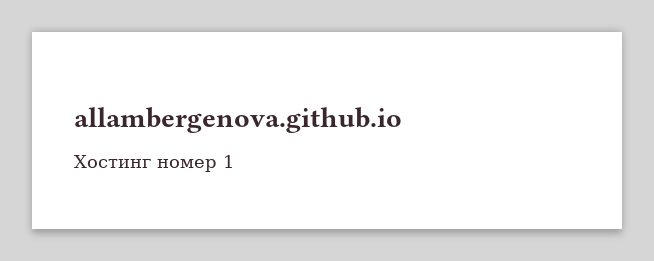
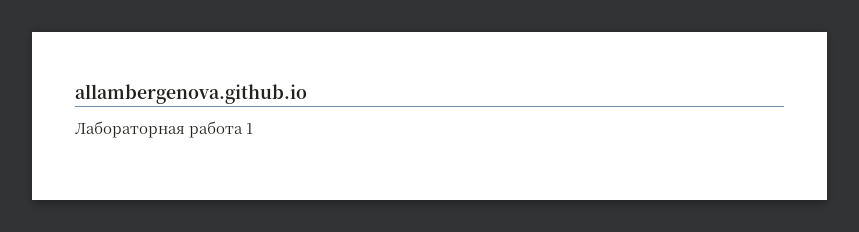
- Хостинг номер 1
+ Лабораторная работа 1

